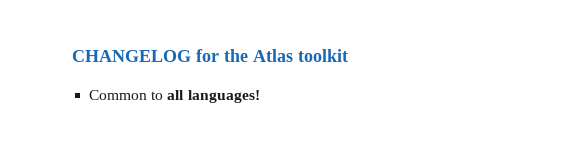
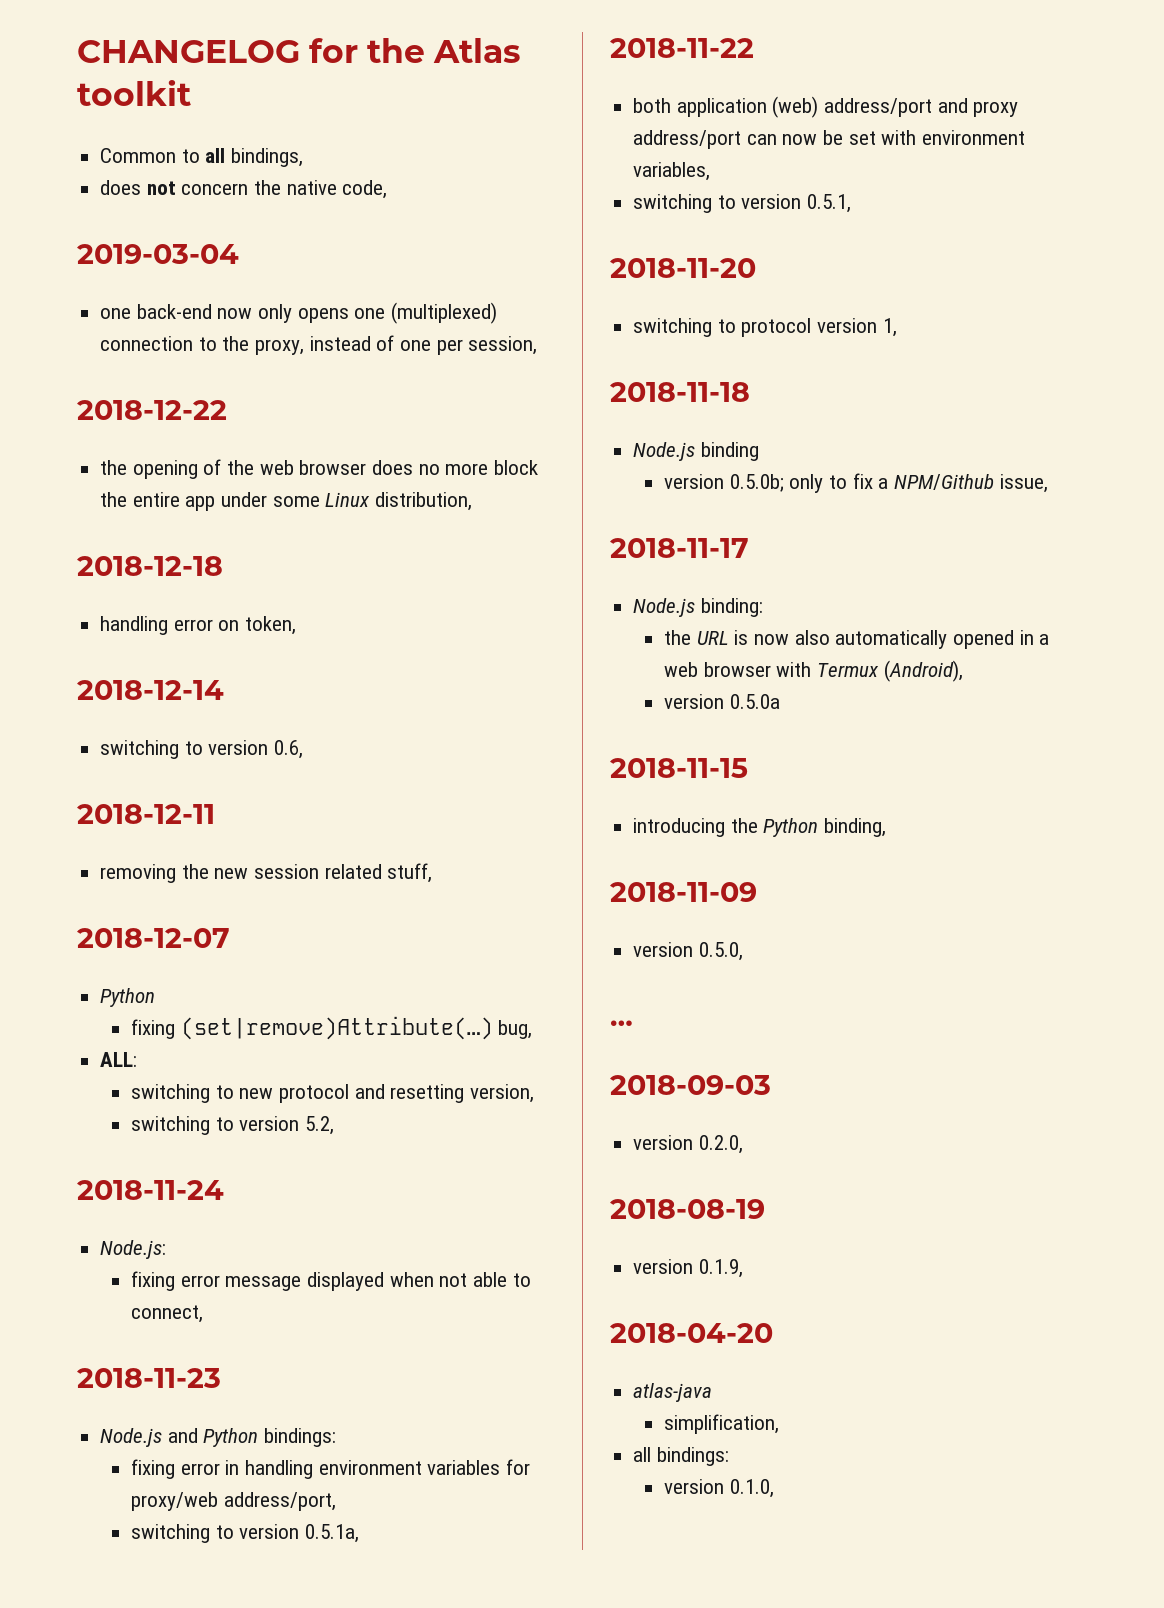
- Common to all languages!
+ Common to all bindings,
+ does not concern the native code,
+ 2019-03-04
+ one back-end now only opens one (multiplexed) connection to the proxy, instead of one per session,
+ 2018-12-22
+ the opening of the web browser does no more block the entire app under some Linux distribution,
+ 2018-12-18
+ handling error on token,
+ 2018-12-14
+ switching to version 0.6,
+ 2018-12-11
+ removing the new session related stuff,
+ 2018-12-07
+ Python
+ fixing (set|remove)Attribute(…) bug,
+ ALL:
+ switching to new protocol and resetting version,
+ switching to version 5.2,
+ 2018-11-24
+ Node.js:
+ fixing error message displayed when not able to connect,
+ 2018-11-23
+ Node.js and Python bindings:
+ fixing error in handling environment variables for proxy/web address/port,
+ switching to version 0.5.1a,
+ 2018-11-22
+ both application (web) address/port and proxy address/port can now be set with environment variables,
+ switching to version 0.5.1,
+ 2018-11-20
+ switching to protocol version 1,
+ 2018-11-18
+ Node.js binding
+ version 0.5.0b; only to fix a NPM/Github issue,
+ 2018-11-17
+ Node.js binding:
+ the URL is now also automatically opened in a web browser with Termux (Android),
+ version 0.5.0a
+ 2018-11-15
+ introducing the Python binding,
+ 2018-11-09
+ version 0.5.0,
+ …
+ 2018-09-03
+ version 0.2.0,
+ 2018-08-19
+ version 0.1.9,
+ 2018-04-20
+ atlas-java
+ simplification,
+ all bindings:
+ version 0.1.0,

